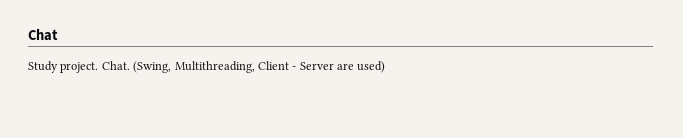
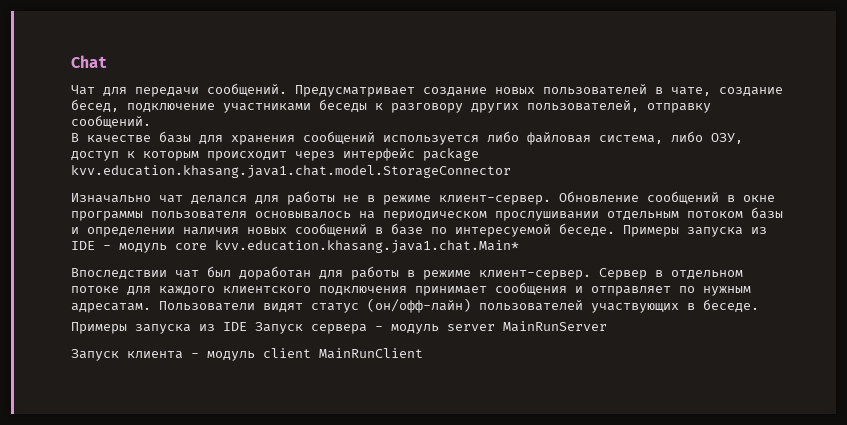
- Study project. Chat. (Swing, Multithreading, Client - Server are used)
+ Чат для передачи сообщений. Предусматривает создание новых пользователей в чате, создание бесед, подключение участниками беседы к разговору других пользователей, отправку сообщений.
+ В качестве базы для хранения сообщений используется либо файловая система, либо ОЗУ, доступ к которым происходит через интерфейс package kvv.education.khasang.java1.chat.model.StorageConnector
+ Изначально чат делался для работы не в режиме клиент-сервер. Обновление сообщений в окне программы пользователя основывалось на периодическом прослушивании отдельным потоком базы и определении наличия новых сообщений в базе по интересуемой беседе. Примеры запуска из IDE - модуль core kvv.education.khasang.java1.chat.Main*
+ Впоследствии чат был доработан для работы в режиме клиент-сервер. Сервер в отдельном потоке для каждого клиентского подключения принимает сообщения и отправляет по нужным адресатам. Пользователи видят статус (он/офф-лайн) пользователей участвующих в беседе.
+ Примеры запуска из IDE Запуск сервера - модуль server MainRunServer
+ Запуск клиента - модуль client MainRunClient

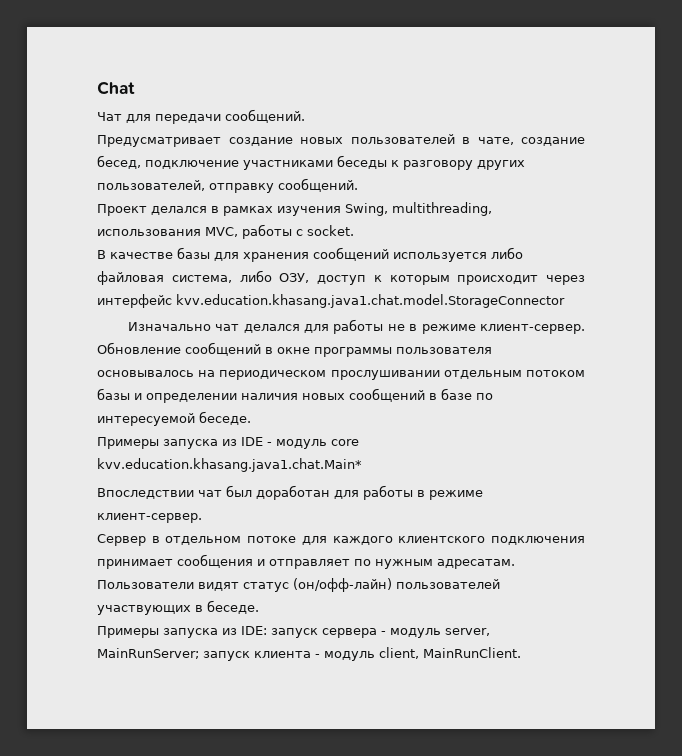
- Чат для передачи сообщений. Предусматривает создание новых пользователей в чате, создание бесед, подключение участниками беседы к разговору других пользователей, отправку сообщений.
+ Чат для передачи сообщений.
+ Предусматривает создание новых пользователей в чате, создание бесед, подключение участниками беседы к разговору других пользователей, отправку сообщений.
+ Проект делался в рамках изучения Swing, multithreading, использования MVC, работы с socket.
- В качестве базы для хранения сообщений используется либо файловая система, либо ОЗУ, доступ к которым происходит через интерфейс package kvv.education.khasang.java1.chat.model.StorageConnector
+ В качестве базы для хранения сообщений используется либо файловая система, либо ОЗУ, доступ к которым происходит через интерфейс kvv.education.khasang.java1.chat.model.StorageConnector
- Обновление сообщений в окне программы пользователя основывалось на периодическом прослушивании отдельным потоком базы и определении наличия новых сообщений в базе по интересуемой беседе. Примеры запуска из IDE - модуль core kvv.education.khasang.java1.chat.Main*
+ Обновление сообщений в окне программы пользователя основывалось на периодическом прослушивании отдельным потоком базы и определении наличия новых сообщений в базе по интересуемой беседе.
+ Примеры запуска из IDE - модуль core kvv.education.khasang.java1.chat.Main*
- Впоследствии чат был доработан для работы в режиме клиент-сервер. Сервер в отдельном потоке для каждого клиентского подключения принимает сообщения и отправляет по нужным адресатам.
+ Впоследствии чат был доработан для работы в режиме клиент-сервер.
+ Сервер в отдельном потоке для каждого клиентского подключения принимает сообщения и отправляет по нужным адресатам.
- Примеры запуска из IDE Запуск сервера - модуль server MainRunServer
- Запуск клиента - модуль client MainRunClient
+ Примеры запуска из IDE: запуск сервера - модуль server, MainRunServer; запуск клиента - модуль client, MainRunClient.

